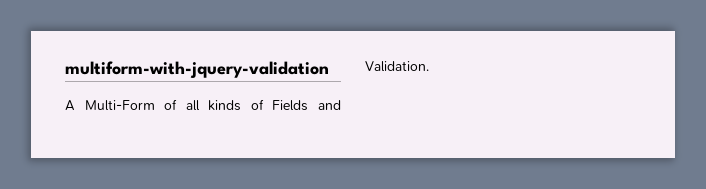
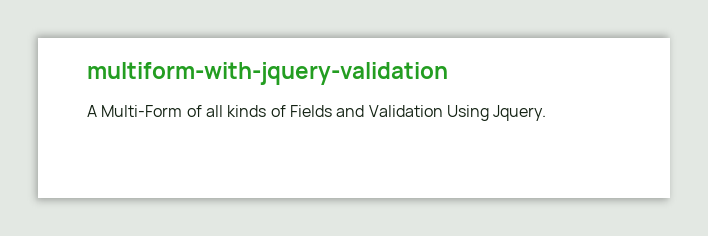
- A Multi-Form of all kinds of Fields and Validation.
+ A Multi-Form of all kinds of Fields and Validation Using Jquery.

